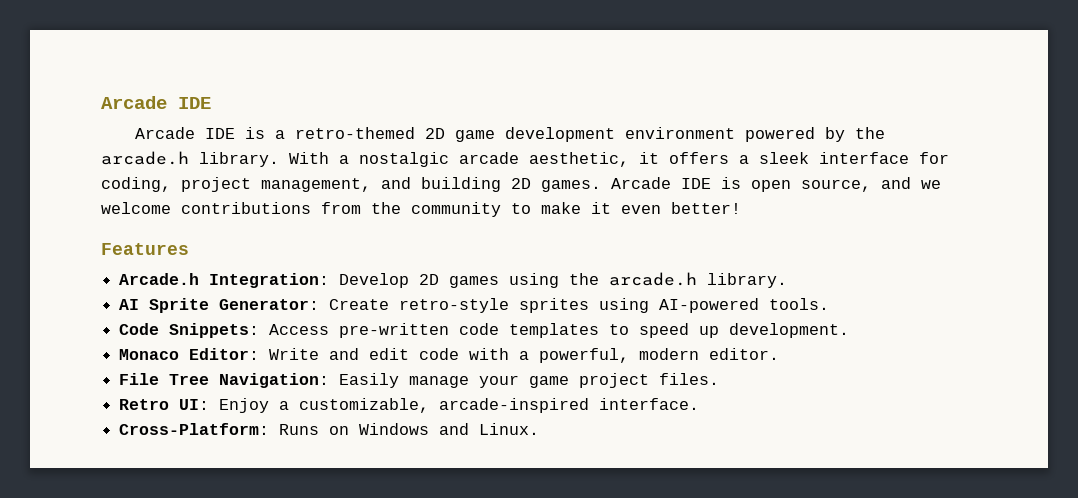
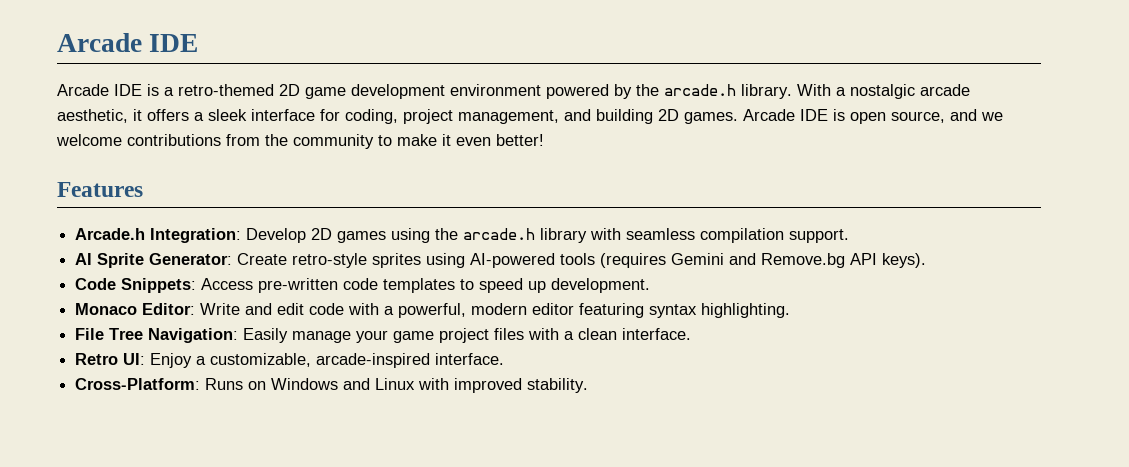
- Arcade.h Integration: Develop 2D games using the arcade.h library.
+ Arcade.h Integration: Develop 2D games using the arcade.h library with seamless compilation support.
- AI Sprite Generator: Create retro-style sprites using AI-powered tools.
+ AI Sprite Generator: Create retro-style sprites using AI-powered tools (requires Gemini and Remove.bg API keys).
- Monaco Editor: Write and edit code with a powerful, modern editor.
+ Monaco Editor: Write and edit code with a powerful, modern editor featuring syntax highlighting.
- File Tree Navigation: Easily manage your game project files.
+ File Tree Navigation: Easily manage your game project files with a clean interface.
- Cross-Platform: Runs on Windows and Linux.
+ Cross-Platform: Runs on Windows and Linux with improved stability.

